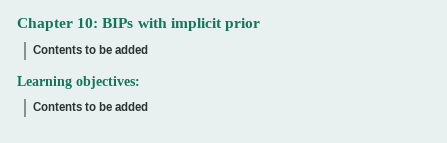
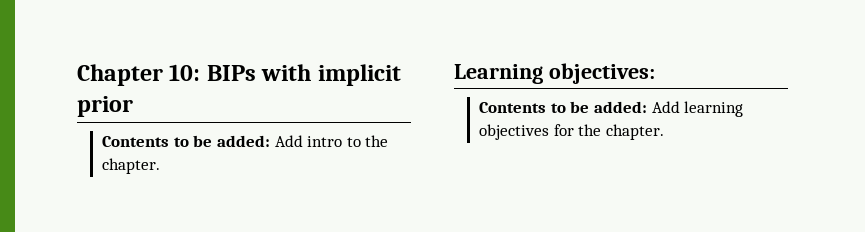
  Chapter 10: BIPs with implicit prior
- Contents to be added
+ Contents to be added: Add intro to the chapter.
  Learning objectives:
- Contents to be added
+ Contents to be added: Add learning objectives for the chapter.

